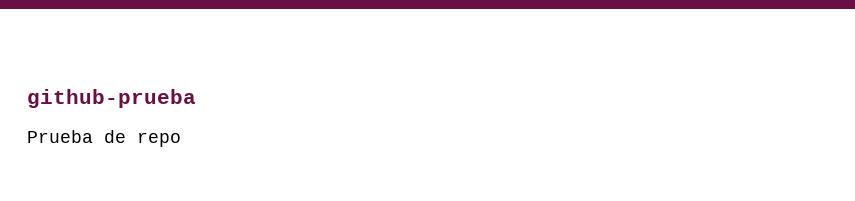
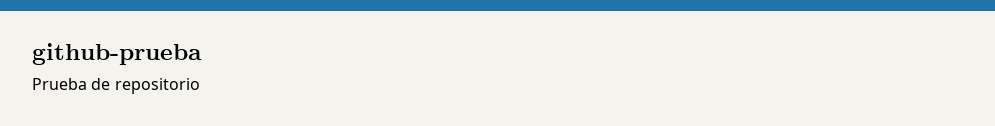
- Prueba de repo
+ Prueba de repositorio

